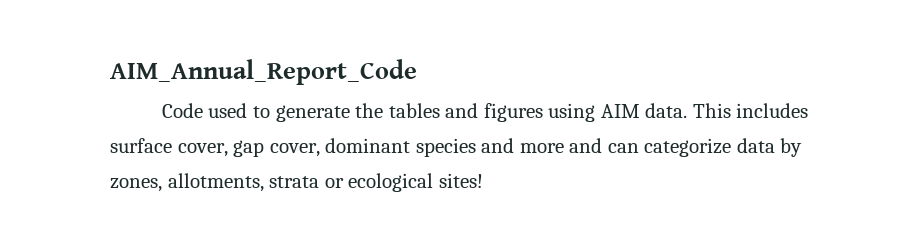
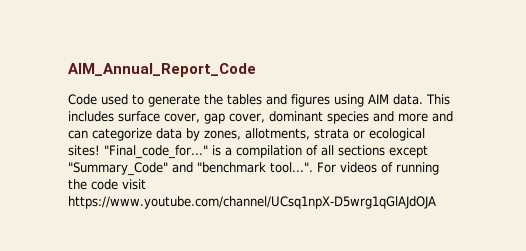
+ "Final_code_for..." is a compilation of all sections except "Summary_Code" and "benchmark tool...". For videos of running the code visit https://www.youtube.com/channel/UCsq1npX-D5wrg1qGlAJdOJA

